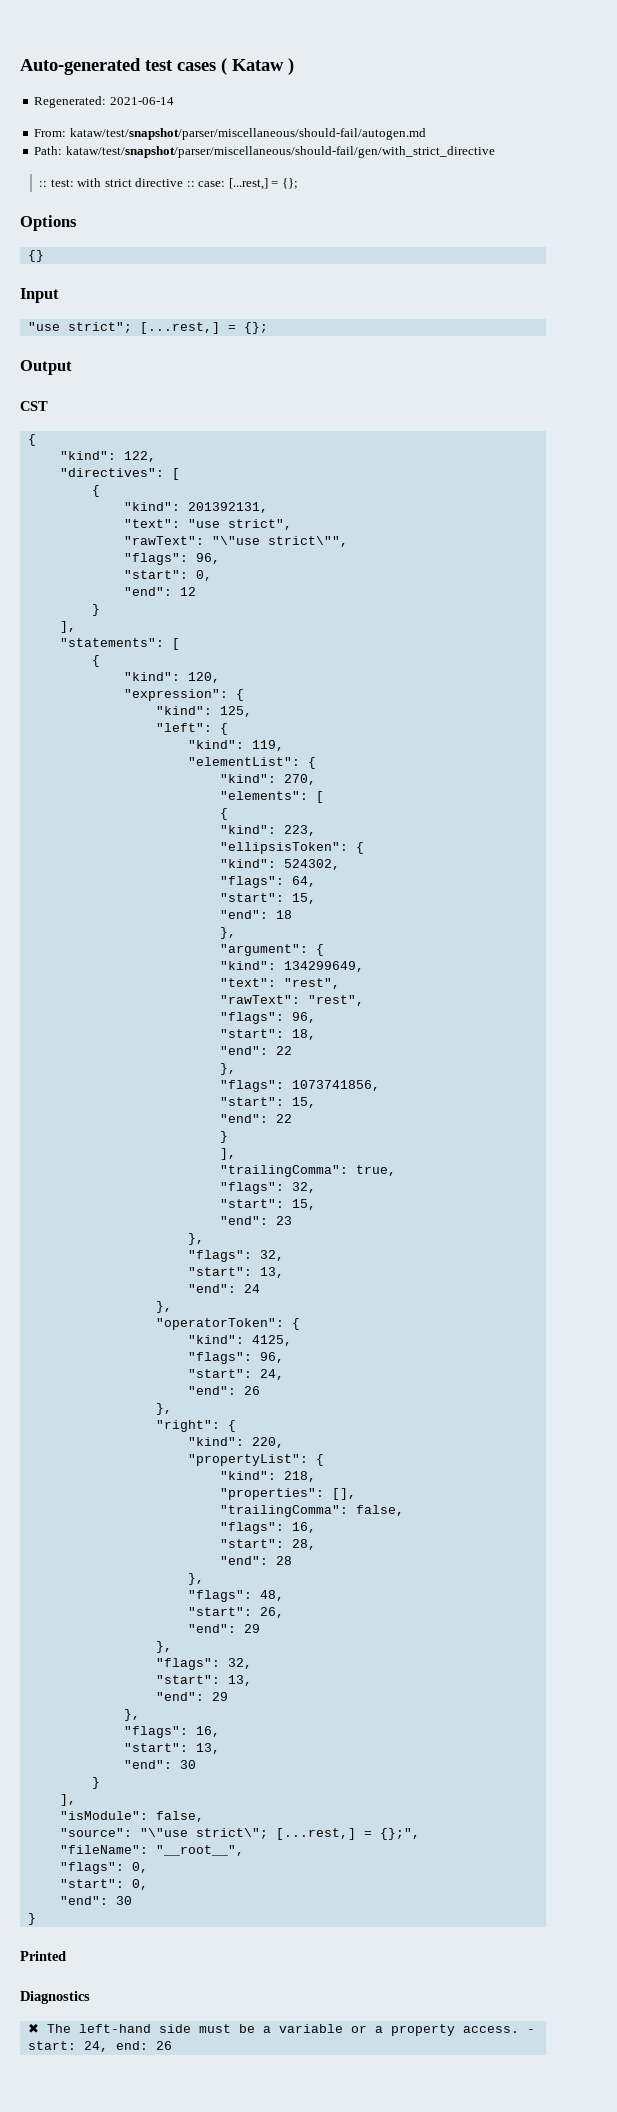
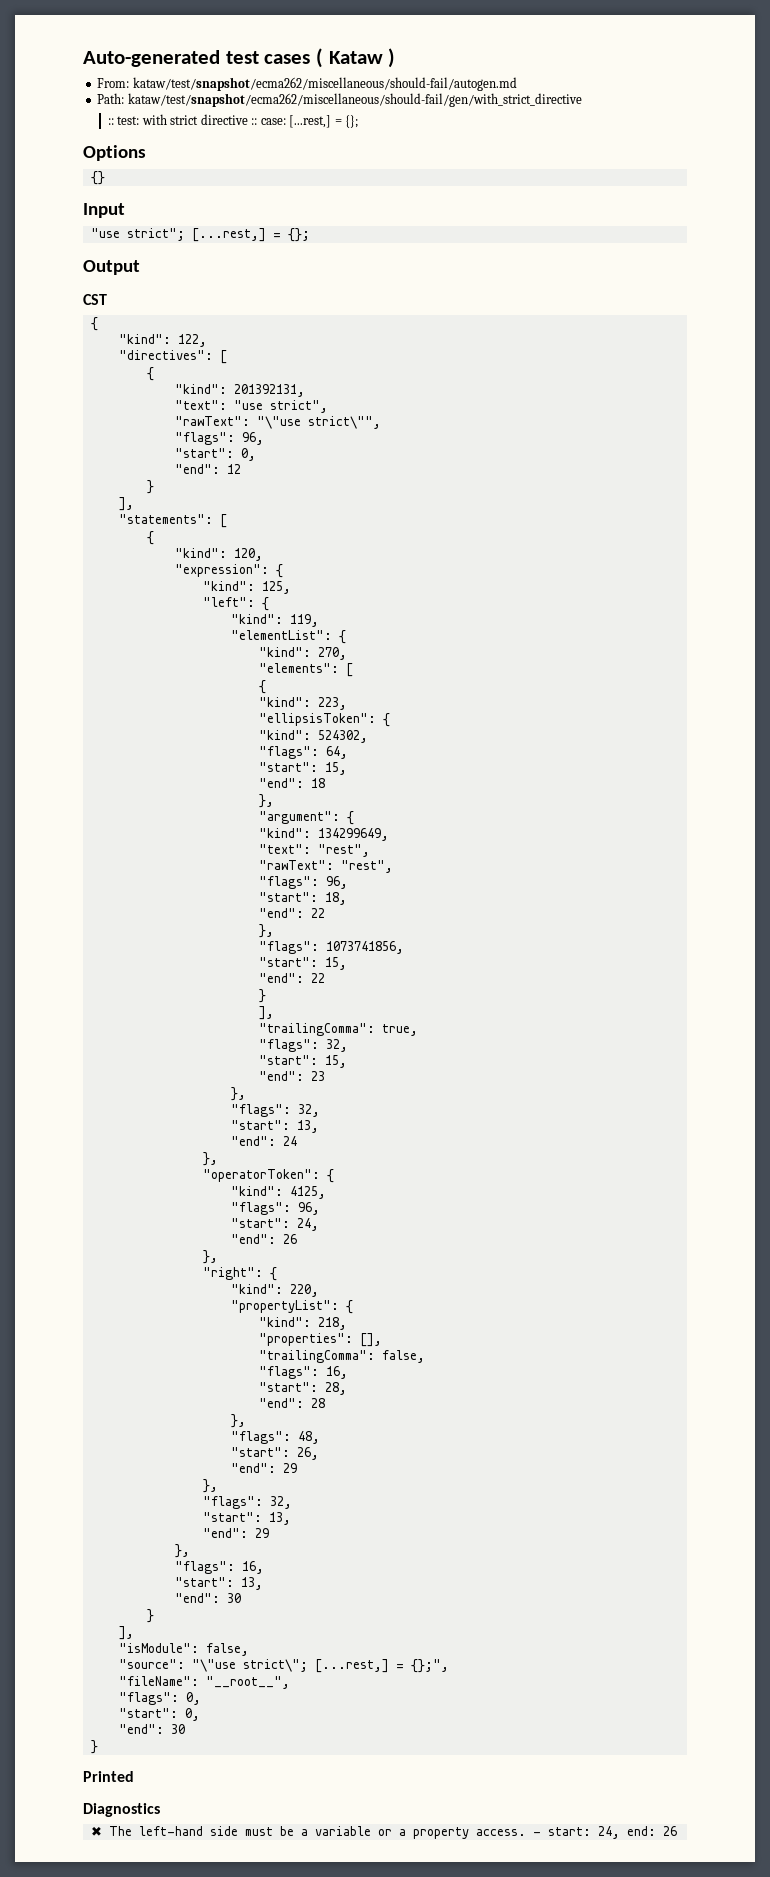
- Regenerated: 2021-06-14
- From: kataw/test/snapshot/parser/miscellaneous/should-fail/autogen.md
+ From: kataw/test/snapshot/ecma262/miscellaneous/should-fail/autogen.md
- Path: kataw/test/snapshot/parser/miscellaneous/should-fail/gen/with_strict_directive
+ Path: kataw/test/snapshot/ecma262/miscellaneous/should-fail/gen/with_strict_directive

